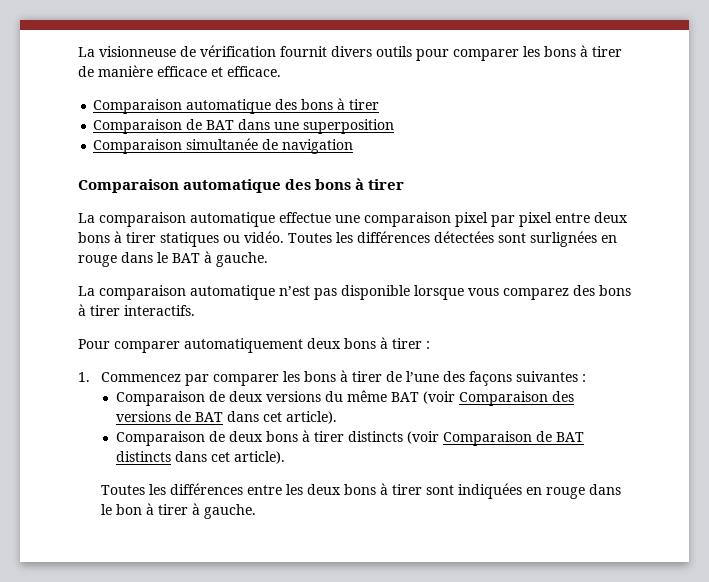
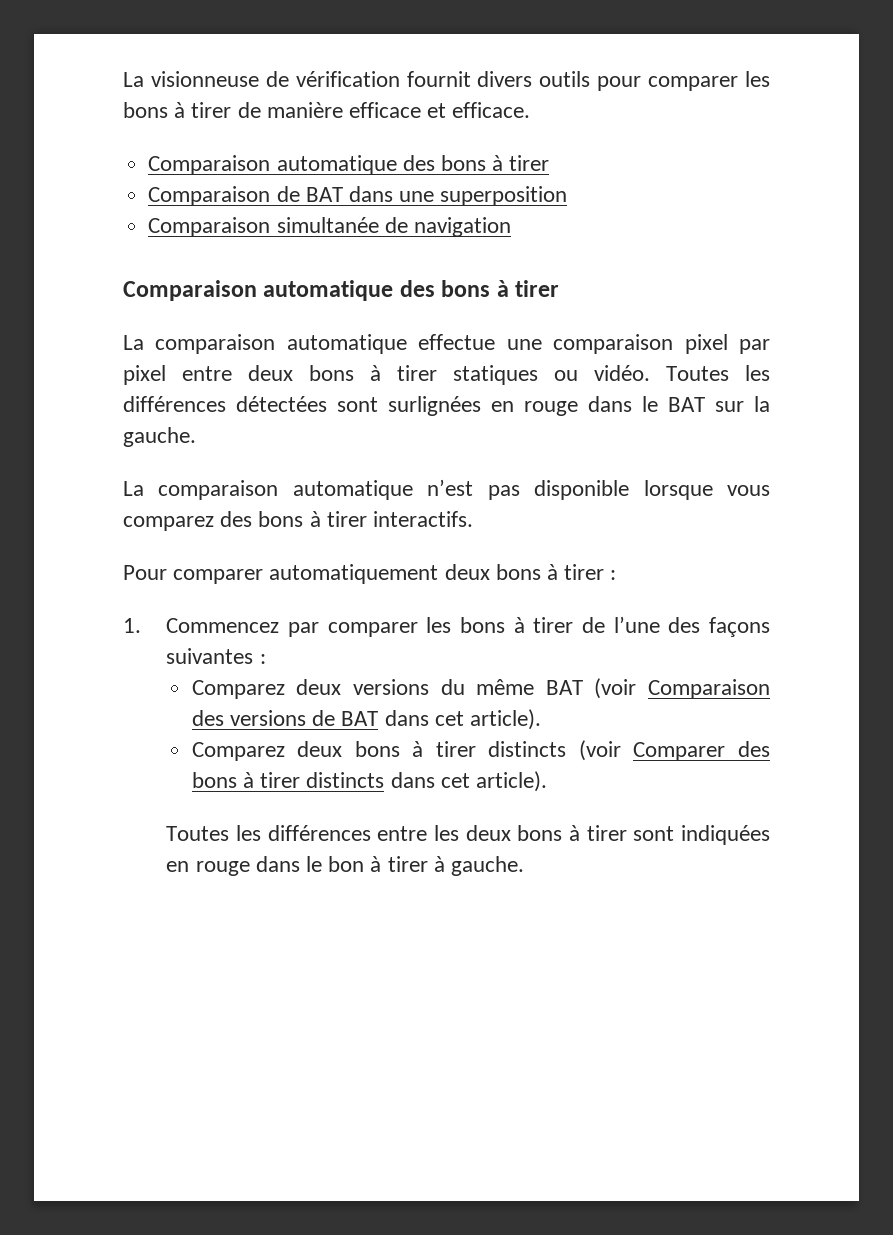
- Toutes les différences détectées sont surlignées en rouge dans le BAT à gauche.
+ Toutes les différences détectées sont surlignées en rouge dans le BAT sur la gauche.
- Comparaison de deux versions du même BAT (voir Comparaison des versions de BAT dans cet article).
+ Comparez deux versions du même BAT (voir Comparaison des versions de BAT dans cet article).
- Comparaison de deux bons à tirer distincts (voir Comparaison de BAT distincts dans cet article).
+ Comparez deux bons à tirer distincts (voir Comparer des bons à tirer distincts dans cet article).

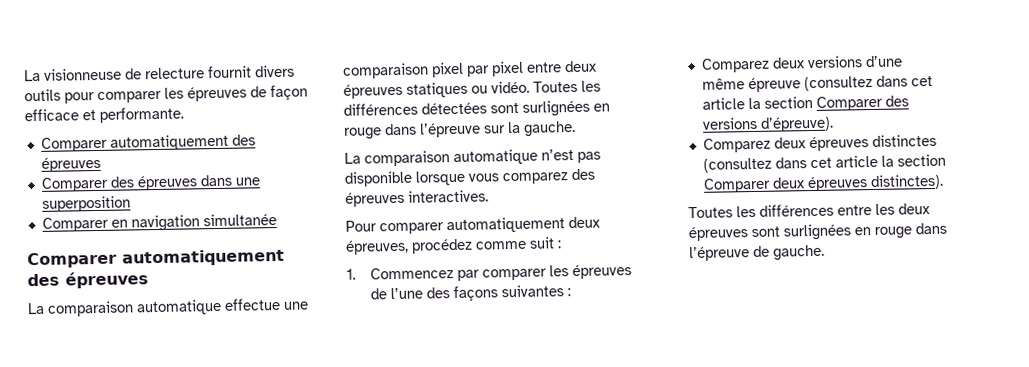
- La visionneuse de vérification fournit divers outils pour comparer les bons à tirer de manière efficace et efficace.
- Comparaison automatique des bons à tirer
- Comparaison de BAT dans une superposition
- Comparaison simultanée de navigation
- Comparaison automatique des bons à tirer
+ La visionneuse de relecture fournit divers outils pour comparer les épreuves de façon efficace et performante.
+ Comparer automatiquement des épreuves
+ Comparer des épreuves dans une superposition
+ Comparer en navigation simultanée
+ Comparer automatiquement des épreuves
- La comparaison automatique effectue une comparaison pixel par pixel entre deux bons à tirer statiques ou vidéo.
+ La comparaison automatique effectue une comparaison pixel par pixel entre deux épreuves statiques ou vidéo.
- Toutes les différences détectées sont surlignées en rouge dans le BAT sur la gauche.
+ Toutes les différences détectées sont surlignées en rouge dans l’épreuve sur la gauche.
- La comparaison automatique n’est pas disponible lorsque vous comparez des bons à tirer interactifs.
+ La comparaison automatique n’est pas disponible lorsque vous comparez des épreuves interactives.
- Pour comparer automatiquement deux bons à tirer :
+ Pour comparer automatiquement deux épreuves, procédez comme suit :
- 1. Commencez par comparer les bons à tirer de l’une des façons suivantes :
+ 1. Commencez par comparer les épreuves de l’une des façons suivantes :
- Comparez deux versions du même BAT (voir Comparaison des versions de BAT dans cet article).
- Comparez deux bons à tirer distincts (voir Comparer des bons à tirer distincts dans cet article).
+ Comparez deux versions d’une même épreuve (consultez dans cet article la section Comparer des versions d’épreuve).
+ Comparez deux épreuves distinctes (consultez dans cet article la section Comparer deux épreuves distinctes).
- Toutes les différences entre les deux bons à tirer sont indiquées en rouge dans le bon à tirer à gauche.
+ Toutes les différences entre les deux épreuves sont surlignées en rouge dans l’épreuve de gauche.

